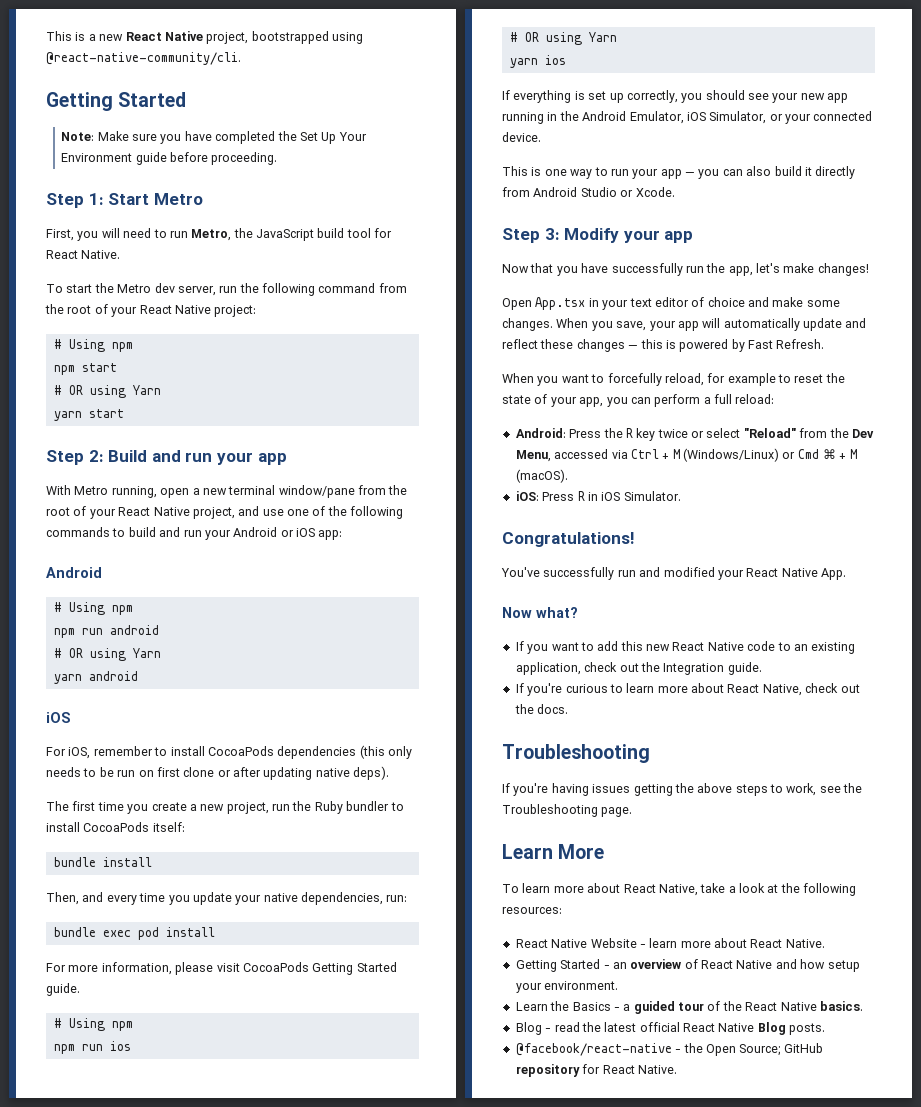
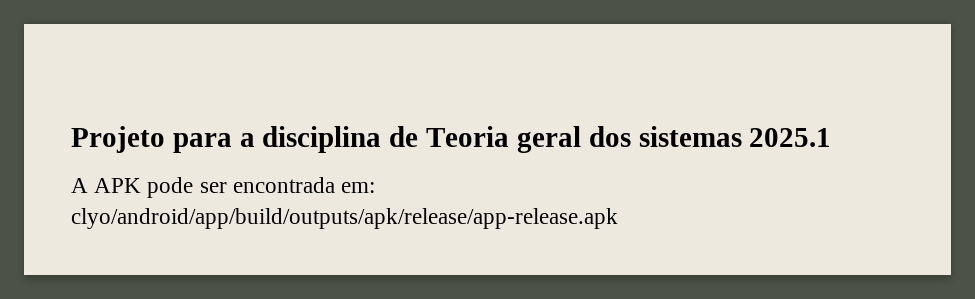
- This is a new React Native project, bootstrapped using @react-native-community/cli.
- Getting Started
- Note: Make sure you have completed the Set Up Your Environment guide before proceeding.
- Step 1: Start Metro
- First, you will need to run Metro, the JavaScript build tool for React Native.
- To start the Metro dev server, run the following command from the root of your React Native project:
- # Using npm
- npm start
- # OR using Yarn
- yarn start
- Step 2: Build and run your app
- With Metro running, open a new terminal window/pane from the root of your React Native project, and use one of the following commands to build and run your Android or iOS app:
- Android
- # Using npm
- npm run android
- # OR using Yarn
- yarn android
- iOS
- For iOS, remember to install CocoaPods dependencies (this only needs to be run on first clone or after updating native deps).
- The first time you create a new project, run the Ruby bundler to install CocoaPods itself:
- bundle install
- Then, and every time you update your native dependencies, run:
- bundle exec pod install
- For more information, please visit CocoaPods Getting Started guide.
- # Using npm
- npm run ios
- # OR using Yarn
- yarn ios
- If everything is set up correctly, you should see your new app running in the Android Emulator, iOS Simulator, or your connected device.
- This is one way to run your app — you can also build it directly from Android Studio or Xcode.
- Step 3: Modify your app
- Now that you have successfully run the app, let's make changes!
- Open App.tsx in your text editor of choice and make some changes. When you save, your app will automatically update and reflect these changes — this is powered by Fast Refresh.
- When you want to forcefully reload, for example to reset the state of your app, you can perform a full reload:
- Android: Press the R key twice or select "Reload" from the Dev Menu, accessed via Ctrl + M (Windows/Linux) or Cmd ⌘ + M (macOS).
- iOS: Press R in iOS Simulator.
- Congratulations!
- You've successfully run and modified your React Native App.
- Now what?
- If you want to add this new React Native code to an existing application, check out the Integration guide.
- If you're curious to learn more about React Native, check out the docs.
- Troubleshooting
- If you're having issues getting the above steps to work, see the Troubleshooting page.
- Learn More
- To learn more about React Native, take a look at the following resources:
- React Native Website - learn more about React Native.
- Getting Started - an overview of React Native and how setup your environment.
- Learn the Basics - a guided tour of the React Native basics.
- Blog - read the latest official React Native Blog posts.
- @facebook/react-native - the Open Source; GitHub repository for React Native.
+ Projeto para a disciplina de Teoria geral dos sistemas 2025.1
+ A APK pode ser encontrada em: clyo/android/app/build/outputs/apk/release/app-release.apk

